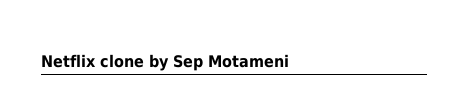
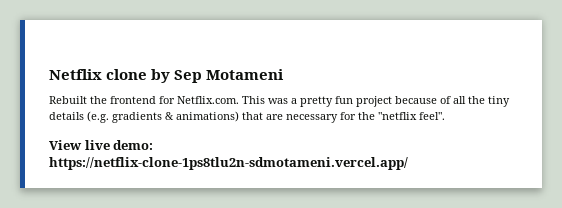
+ Rebuilt the frontend for Netflix.com. This was a pretty fun project because of all the tiny details (e.g. gradients & animations) that are necessary for the "netflix feel".
+ View live demo: https://netflix-clone-1ps8tlu2n-sdmotameni.vercel.app/

